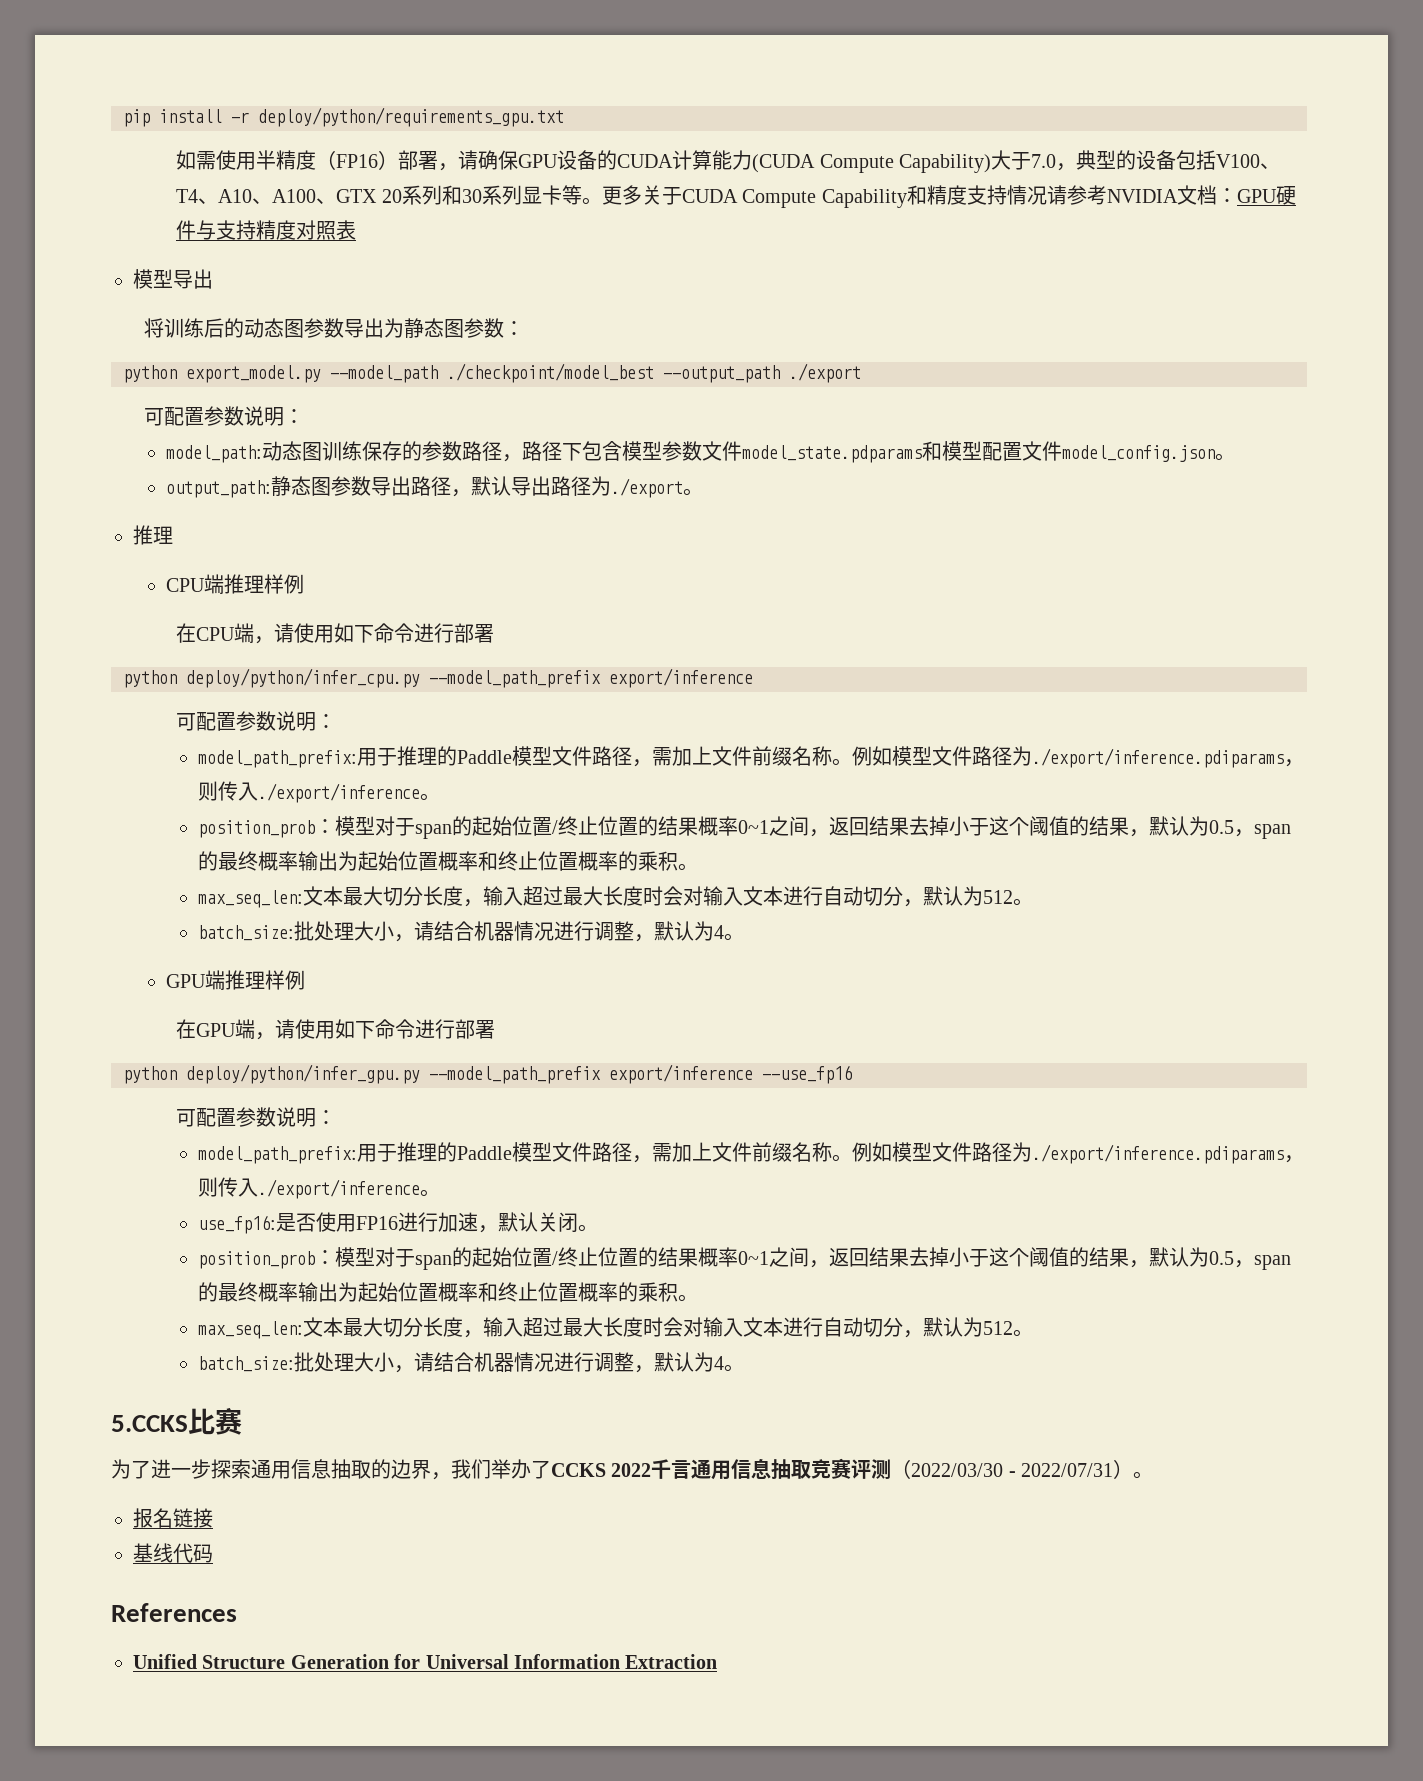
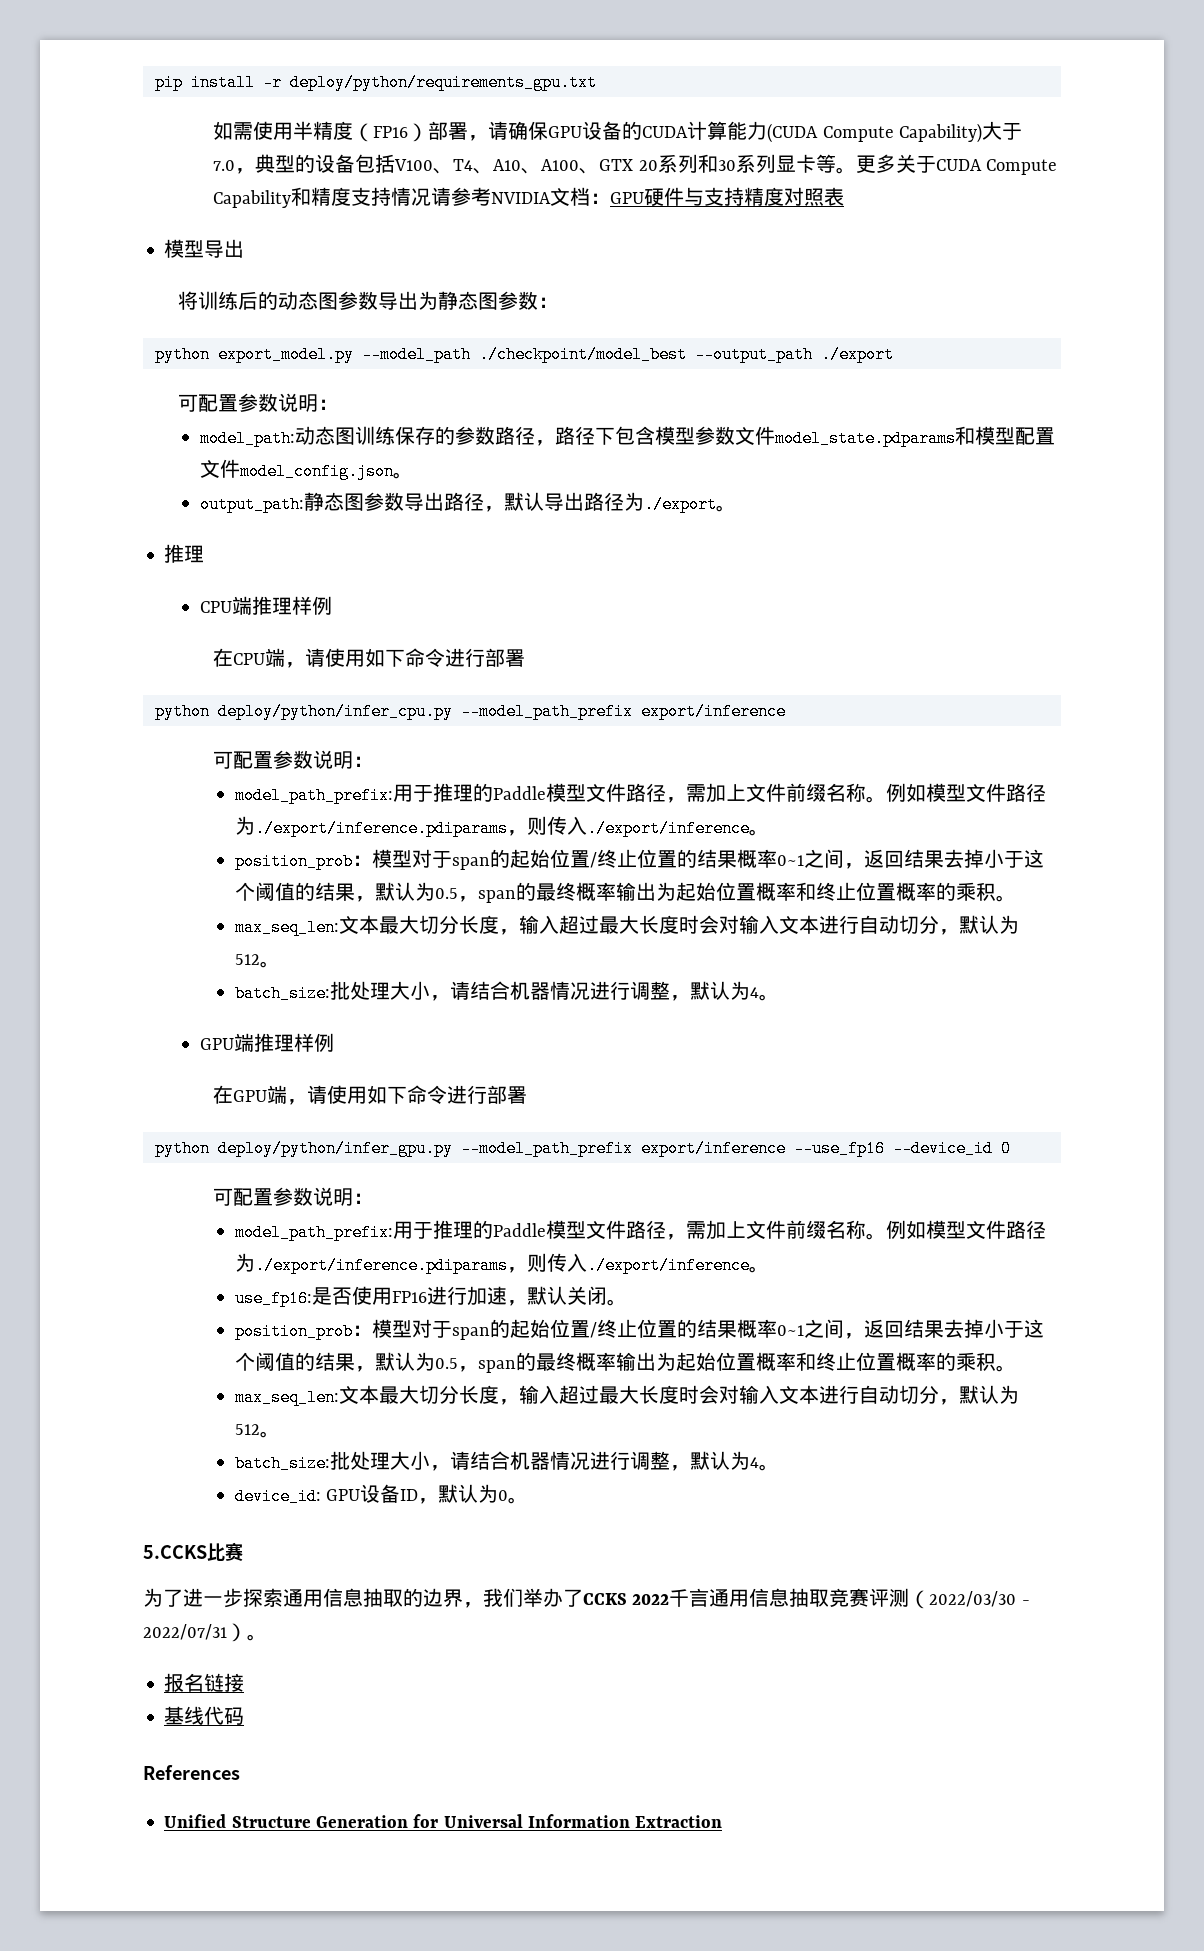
- python deploy/python/infer_gpu.py --model_path_prefix export/inference --use_fp16
+ python deploy/python/infer_gpu.py --model_path_prefix export/inference --use_fp16 --device_id 0
+ device_id: GPU设备ID，默认为0。

